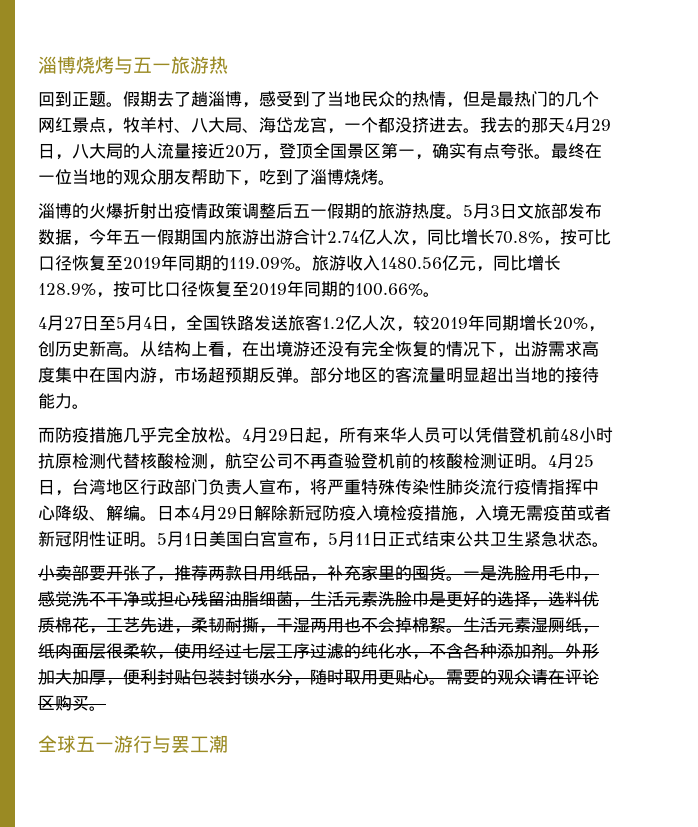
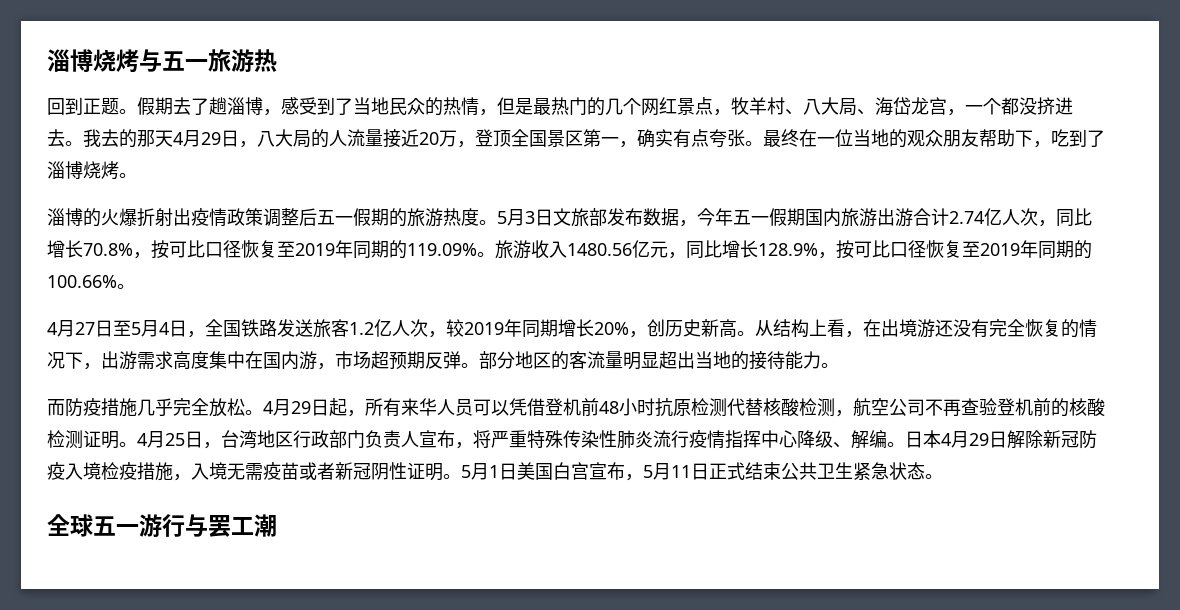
- 小卖部要开张了，推荐两款日用纸品，补充家里的囤货。一是洗脸用毛巾，感觉洗不干净或担心残留油脂细菌，生活元素洗脸巾是更好的选择，选料优质棉花，工艺先进，柔韧耐撕，干湿两用也不会掉棉絮。生活元素湿厕纸，纸肉面层很柔软，使用经过七层工序过滤的纯化水，不含各种添加剂。外形加大加厚，便利封贴包装封锁水分，随时取用更贴心。需要的观众请在评论区购买。

